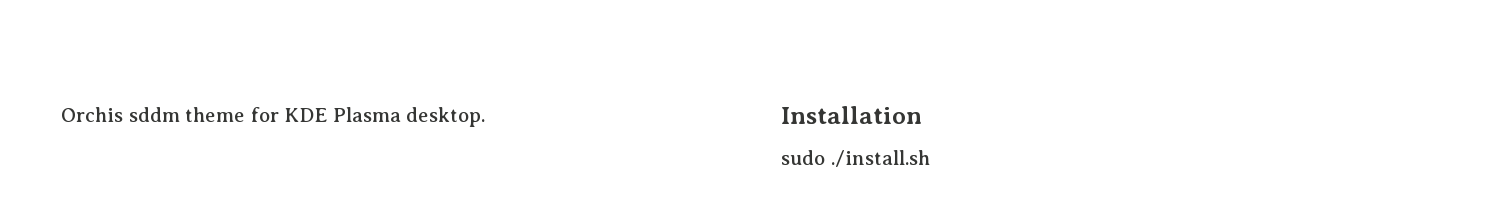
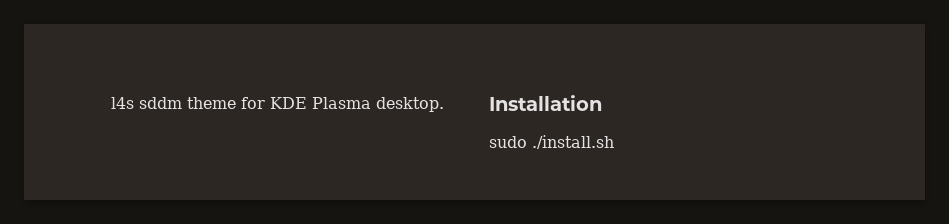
- Orchis sddm theme for KDE Plasma desktop.
+ l4s sddm theme for KDE Plasma desktop.

